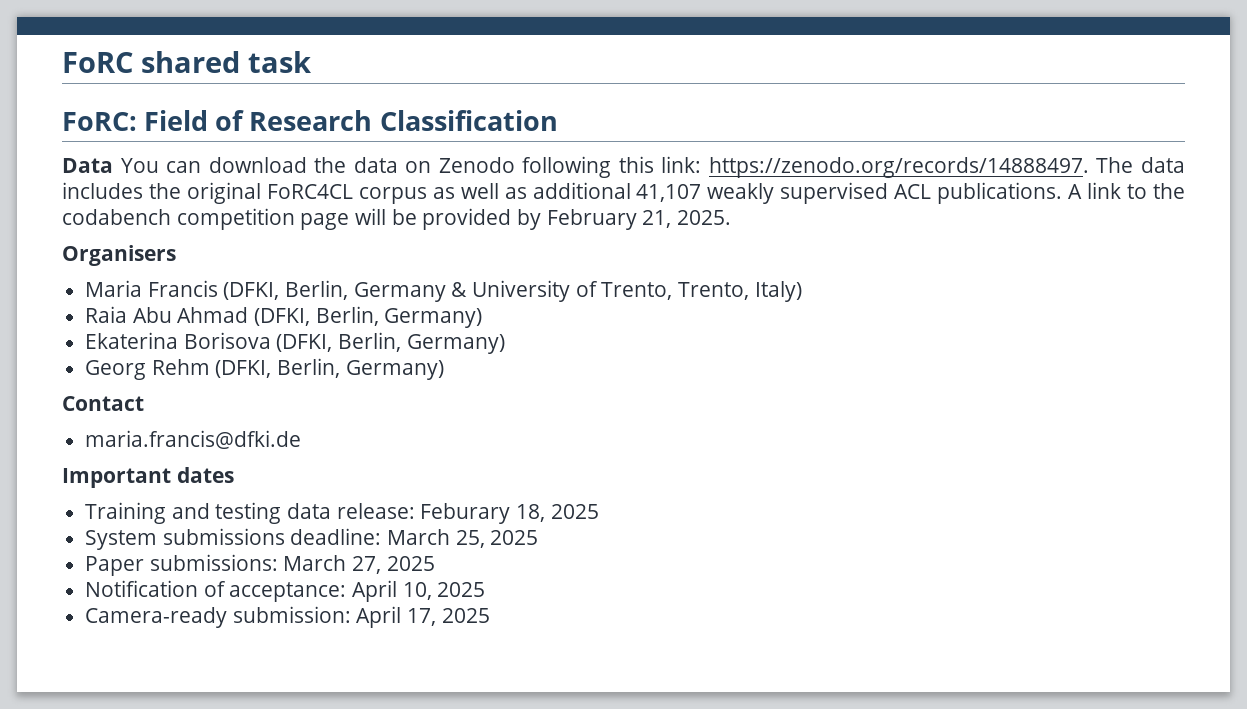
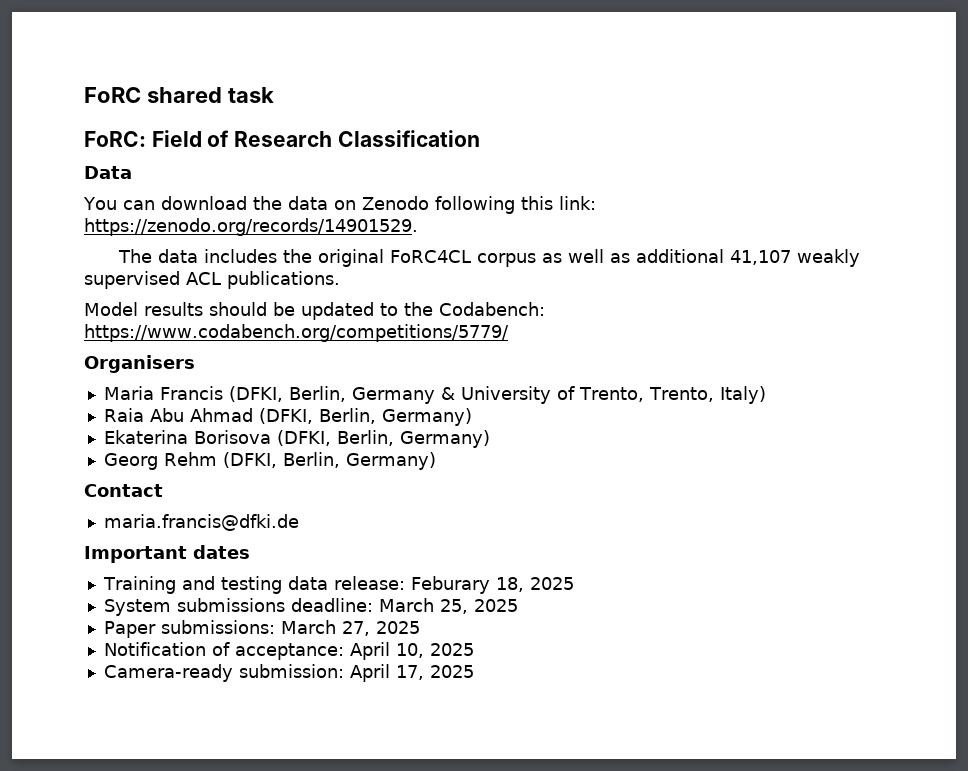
- Data You can download the data on Zenodo following this link: https://zenodo.org/records/14888497. The data includes the original FoRC4CL corpus as well as additional 41,107 weakly supervised ACL publications. A link to the codabench competition page will be provided by February 21, 2025.
+ Data
+ You can download the data on Zenodo following this link: https://zenodo.org/records/14901529.
+ The data includes the original FoRC4CL corpus as well as additional 41,107 weakly supervised ACL publications.
+ Model results should be updated to the Codabench: https://www.codabench.org/competitions/5779/

